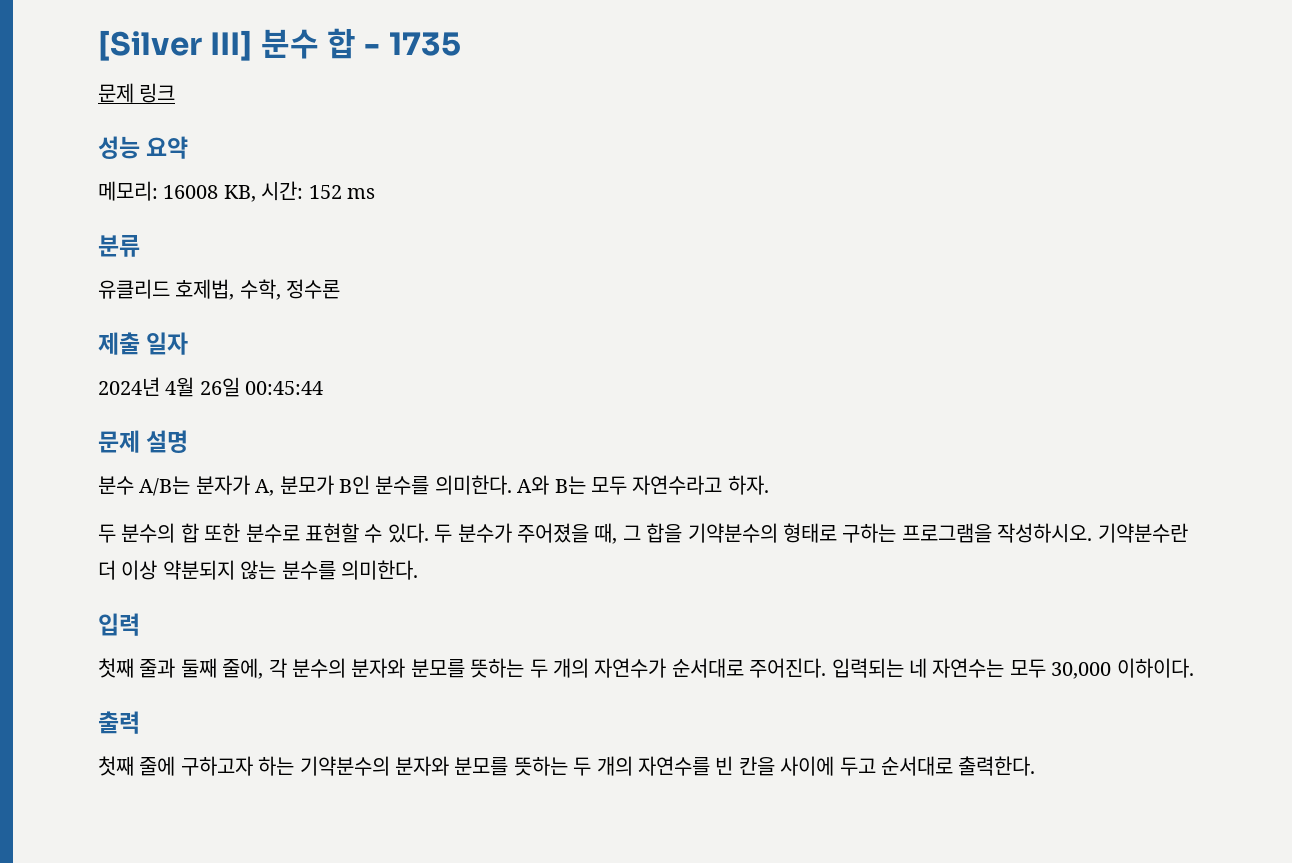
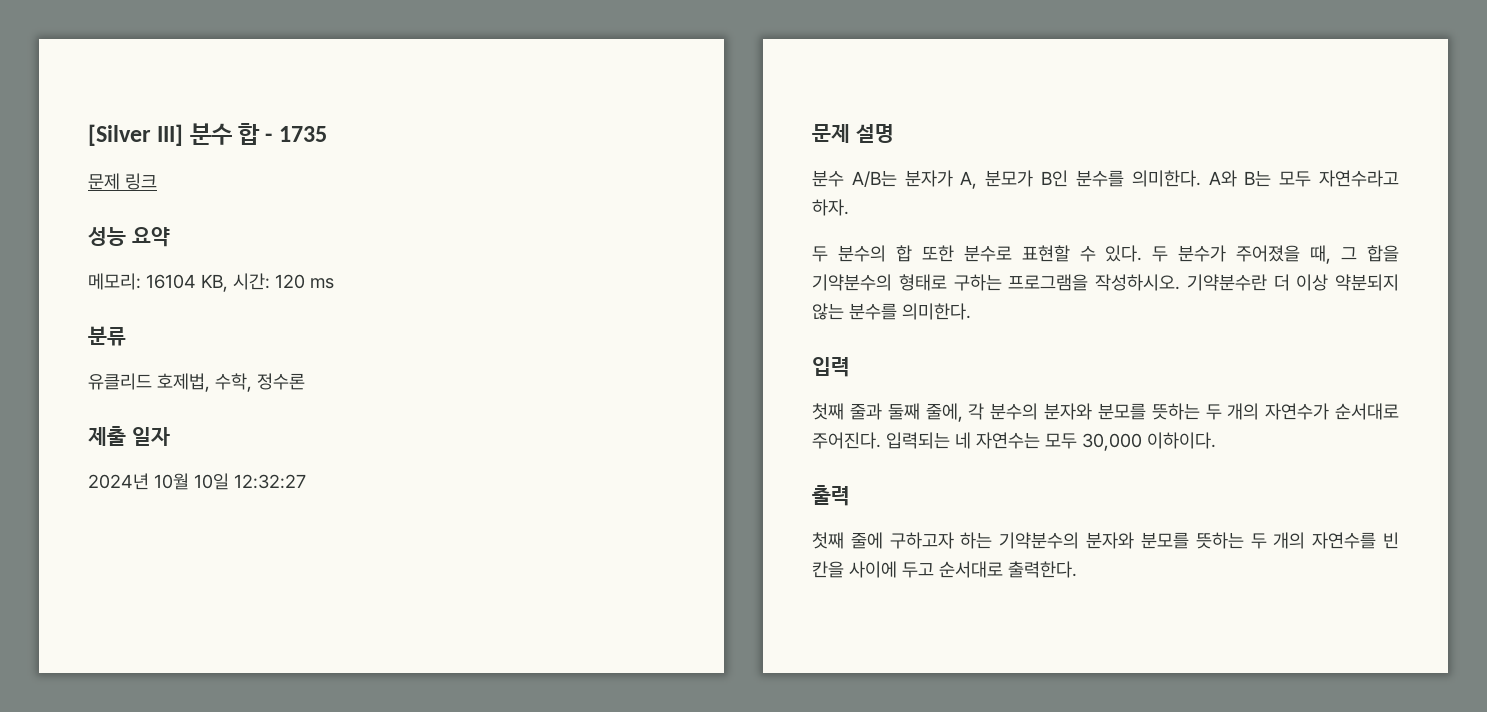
- 메모리: 16008 KB, 시간: 152 ms
+ 메모리: 16104 KB, 시간: 120 ms
- 2024년 4월 26일 00:45:44
+ 2024년 10월 10일 12:32:27

